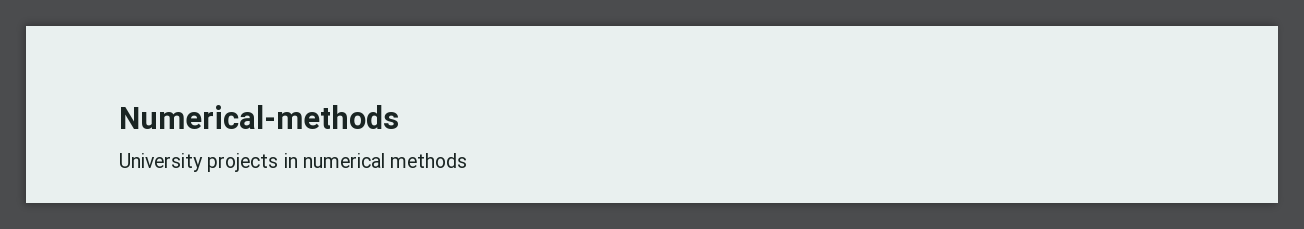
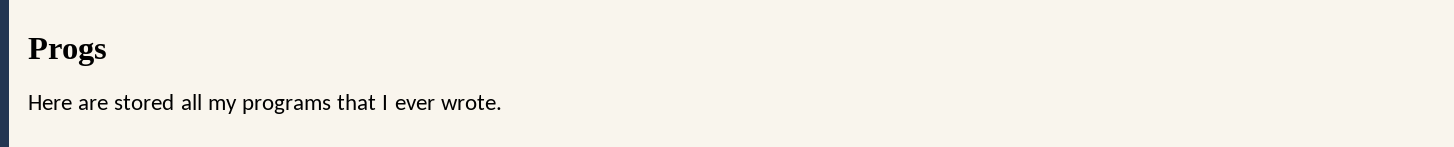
- Numerical-methods
- University projects in numerical methods
+ Progs
+ Here are stored all my programs that I ever wrote.

